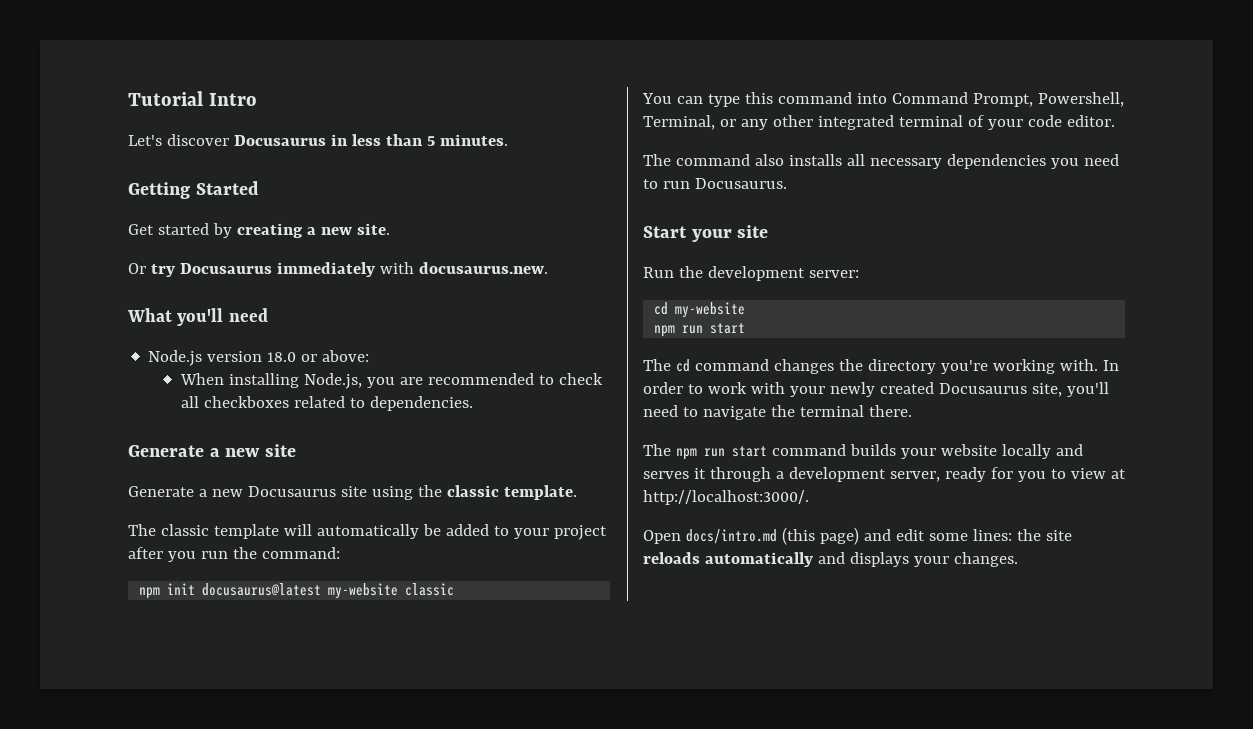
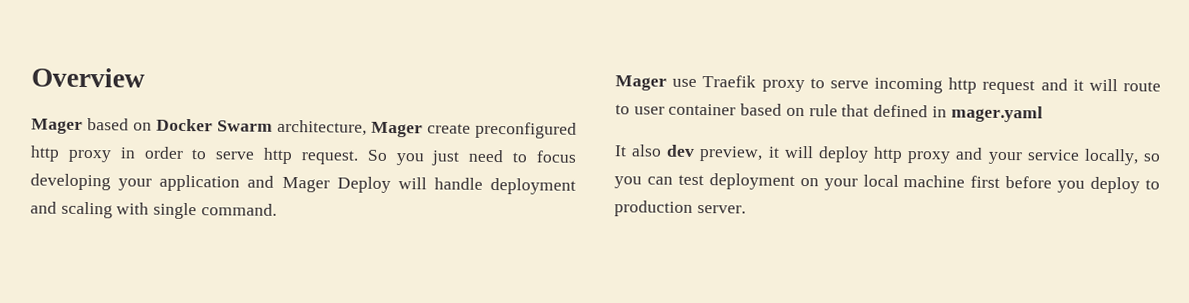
- Tutorial Intro
- Let's discover Docusaurus in less than 5 minutes.
- Getting Started
- Get started by creating a new site.
- Or try Docusaurus immediately with docusaurus.new.
- What you'll need
- Node.js version 18.0 or above:
- When installing Node.js, you are recommended to check all checkboxes related to dependencies.
- Generate a new site
- Generate a new Docusaurus site using the classic template.
- The classic template will automatically be added to your project after you run the command:
- npm init docusaurus@latest my-website classic
- You can type this command into Command Prompt, Powershell, Terminal, or any other integrated terminal of your code editor.
- The command also installs all necessary dependencies you need to run Docusaurus.
- Start your site
- Run the development server:
- cd my-website
- npm run start
- The cd command changes the directory you're working with. In order to work with your newly created Docusaurus site, you'll need to navigate the terminal there.
- The npm run start command builds your website locally and serves it through a development server, ready for you to view at http://localhost:3000/.
- Open docs/intro.md (this page) and edit some lines: the site reloads automatically and displays your changes.
+ Overview
+ Mager based on Docker Swarm architecture, Mager create preconfigured http proxy in order to serve http request. So you just need to focus developing your application and Mager Deploy will handle deployment and scaling with single command.
+ Mager use Traefik proxy to serve incoming http request and it will route to user container based on rule that defined in mager.yaml
+ It also dev preview, it will deploy http proxy and your service locally, so you can test deployment on your local machine first before you deploy to production server.

